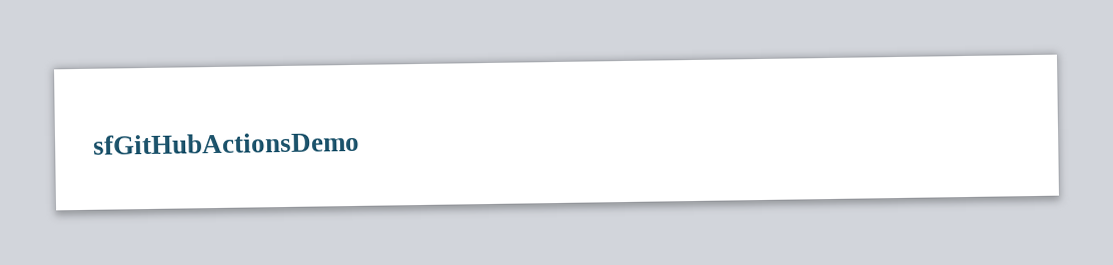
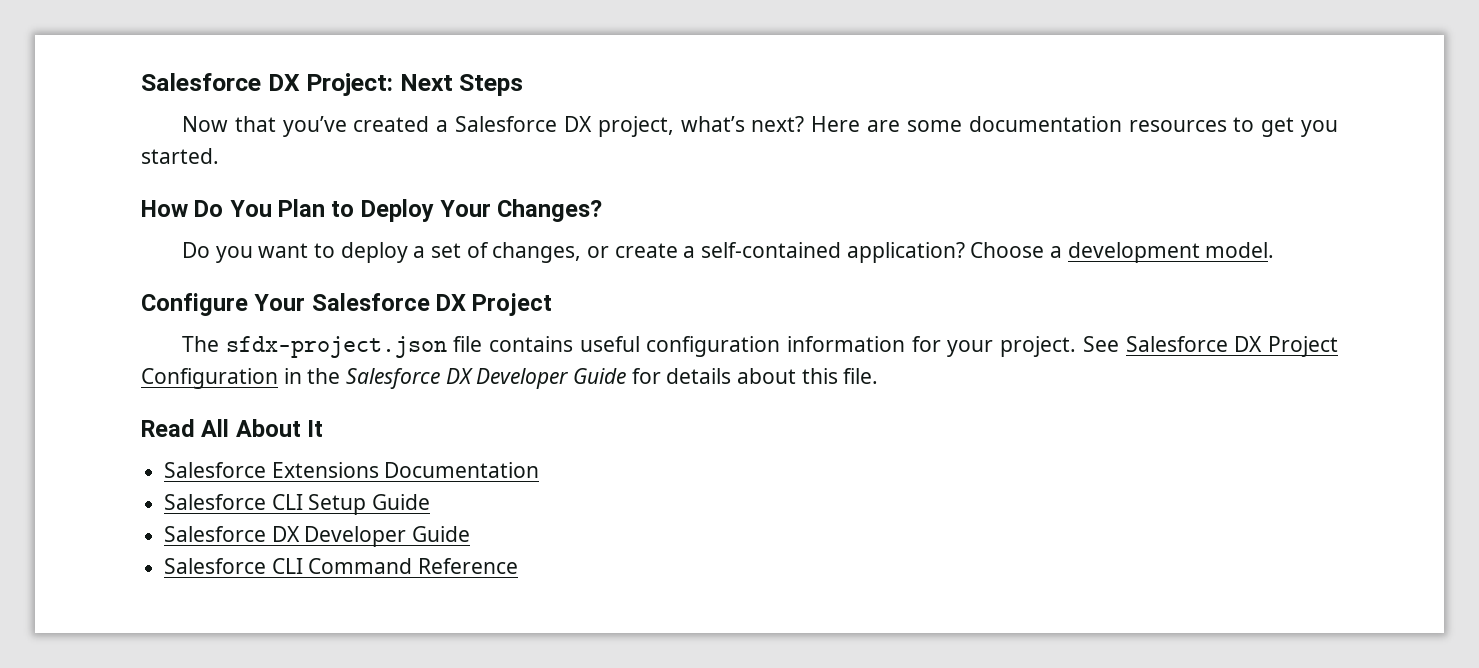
- sfGitHubActionsDemo
+ Salesforce DX Project: Next Steps
+ Now that you’ve created a Salesforce DX project, what’s next? Here are some documentation resources to get you started.
+ How Do You Plan to Deploy Your Changes?
+ Do you want to deploy a set of changes, or create a self-contained application? Choose a development model.
+ Configure Your Salesforce DX Project
+ The sfdx-project.json file contains useful configuration information for your project. See Salesforce DX Project Configuration in the Salesforce DX Developer Guide for details about this file.
+ Read All About It
+ Salesforce Extensions Documentation
+ Salesforce CLI Setup Guide
+ Salesforce DX Developer Guide
+ Salesforce CLI Command Reference

